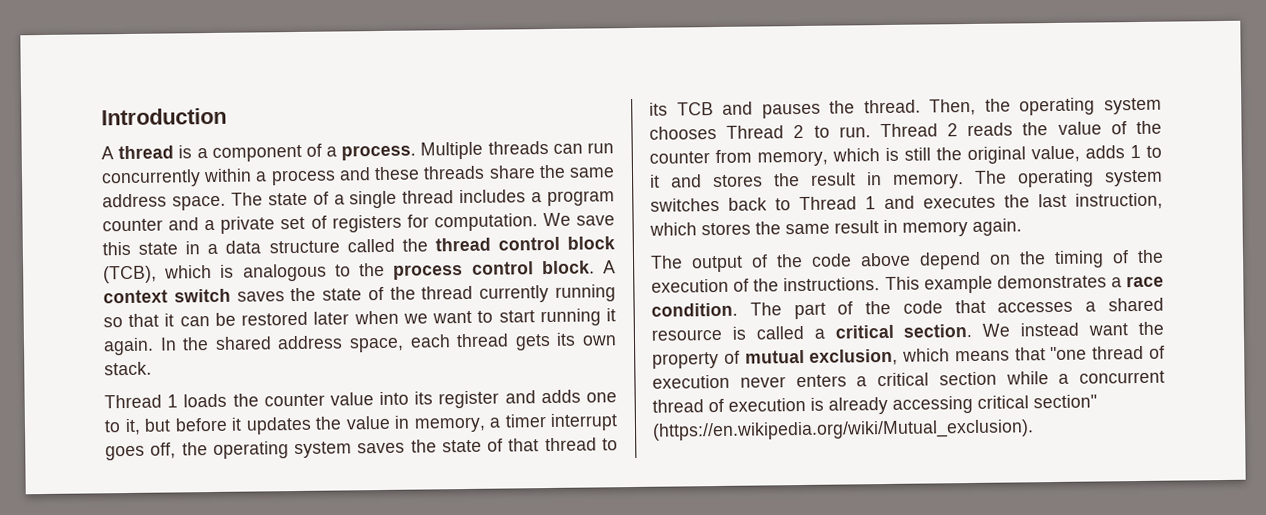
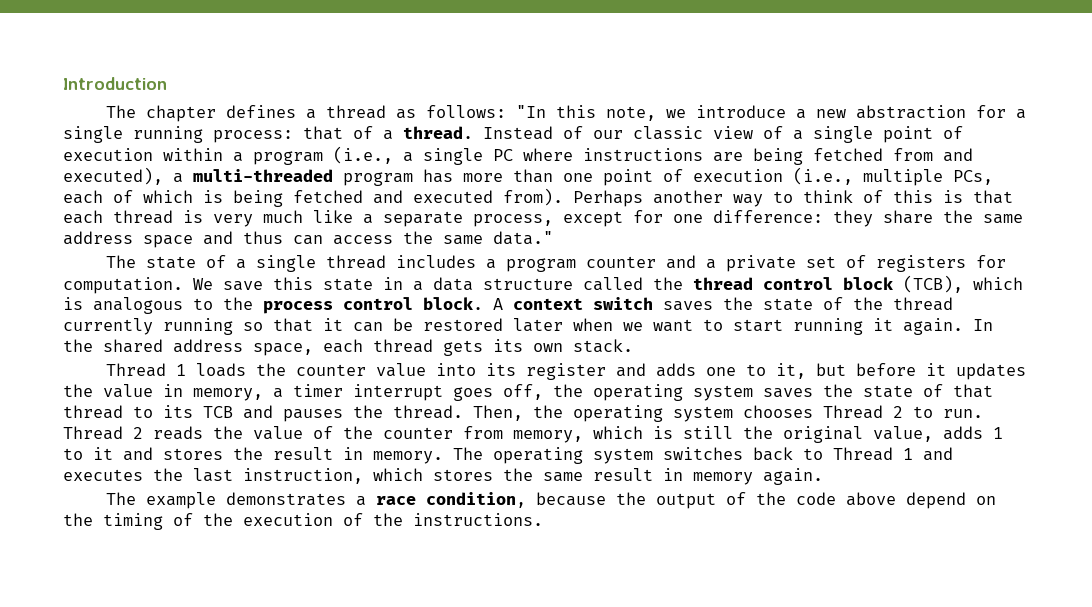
- A thread is a component of a process. Multiple threads can run concurrently within a process and these threads share the same address space. The state of a single thread includes a program counter and a private set of registers for computation.
+ The chapter defines a thread as follows: "In this note, we introduce a new abstraction for a single running process: that of a thread. Instead of our classic view of a single point of execution within a program (i.e., a single PC where instructions are being fetched from and executed), a multi-threaded program has more than one point of execution (i.e., multiple PCs, each of which is being fetched and executed from). Perhaps another way to think of this is that each thread is very much like a separate process, except for one difference: they share the same address space and thus can access the same data."
+ The state of a single thread includes a program counter and a private set of registers for computation.
- The output of the code above depend on the timing of the execution of the instructions. This example demonstrates a race condition. The part of the code that accesses a shared resource is called a critical section. We instead want the property of mutual exclusion, which means that "one thread of execution never enters a critical section while a concurrent thread of execution is already accessing critical section" (https://en.wikipedia.org/wiki/Mutual_exclusion).
+ The example demonstrates a race condition, because the output of the code above depend on the timing of the execution of the instructions.

